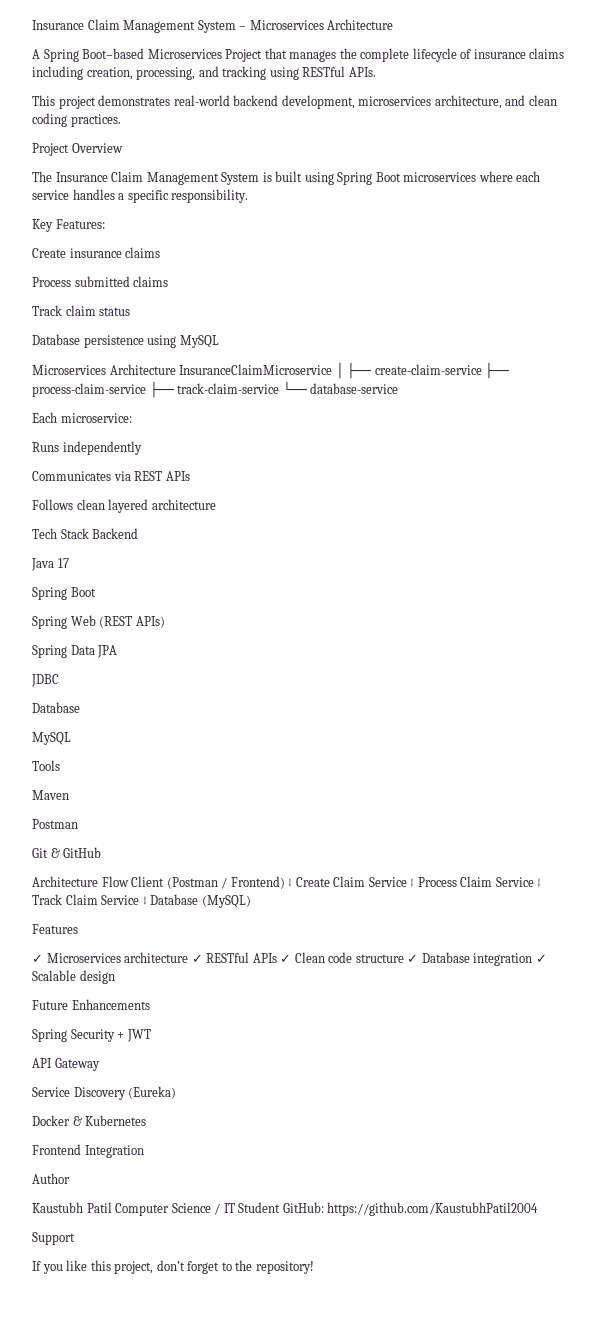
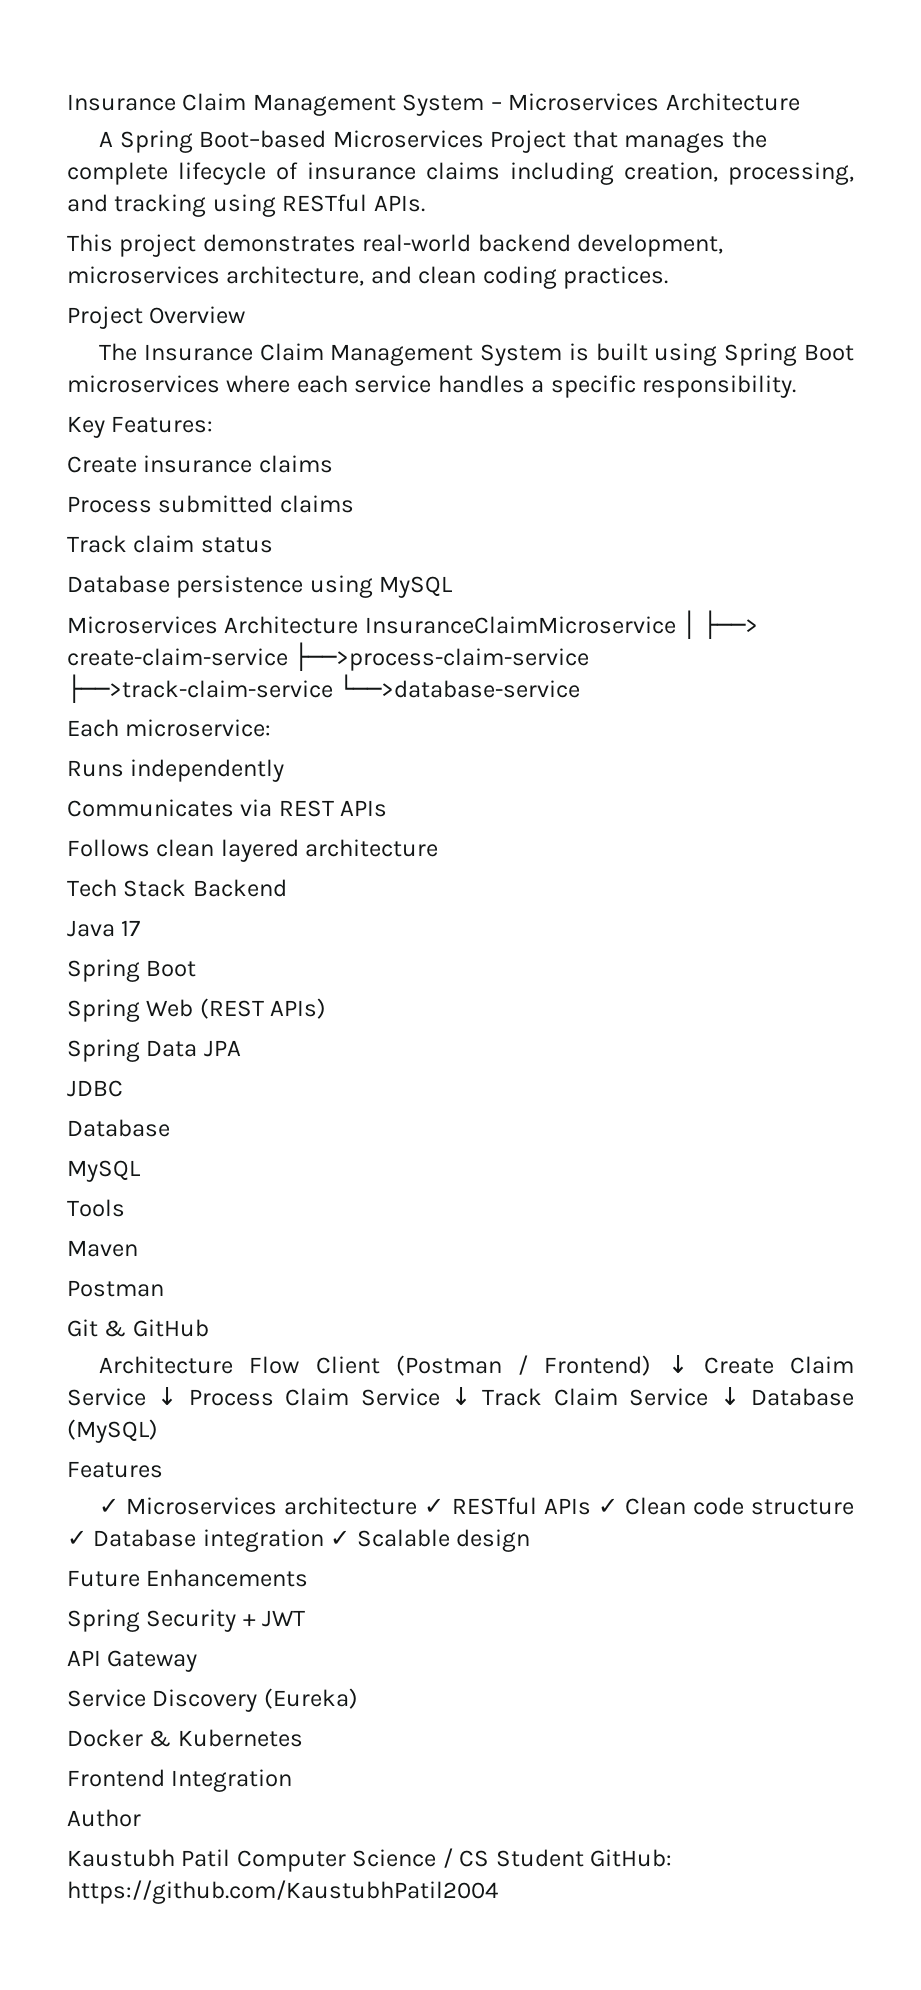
- Microservices Architecture InsuranceClaimMicroservice │ ├── create-claim-service ├── process-claim-service ├── track-claim-service └── database-service
+ Microservices Architecture InsuranceClaimMicroservice │ ├──> create-claim-service ├──>process-claim-service ├──>track-claim-service └──>database-service
- Kaustubh Patil Computer Science / IT Student GitHub: https://github.com/KaustubhPatil2004
+ Kaustubh Patil Computer Science / CS Student GitHub: https://github.com/KaustubhPatil2004
- Support
- If you like this project, don’t forget to the repository!

